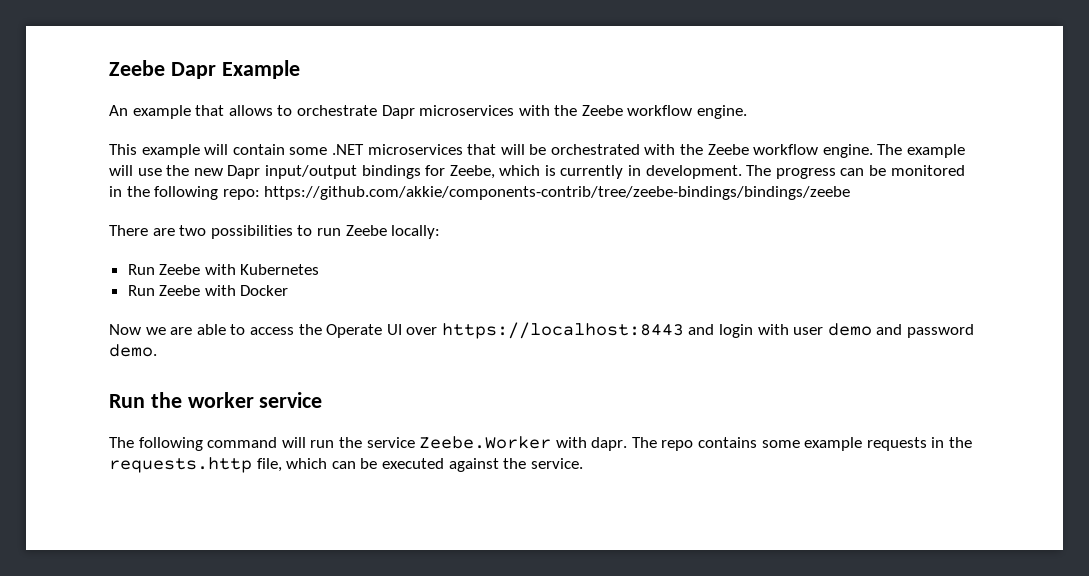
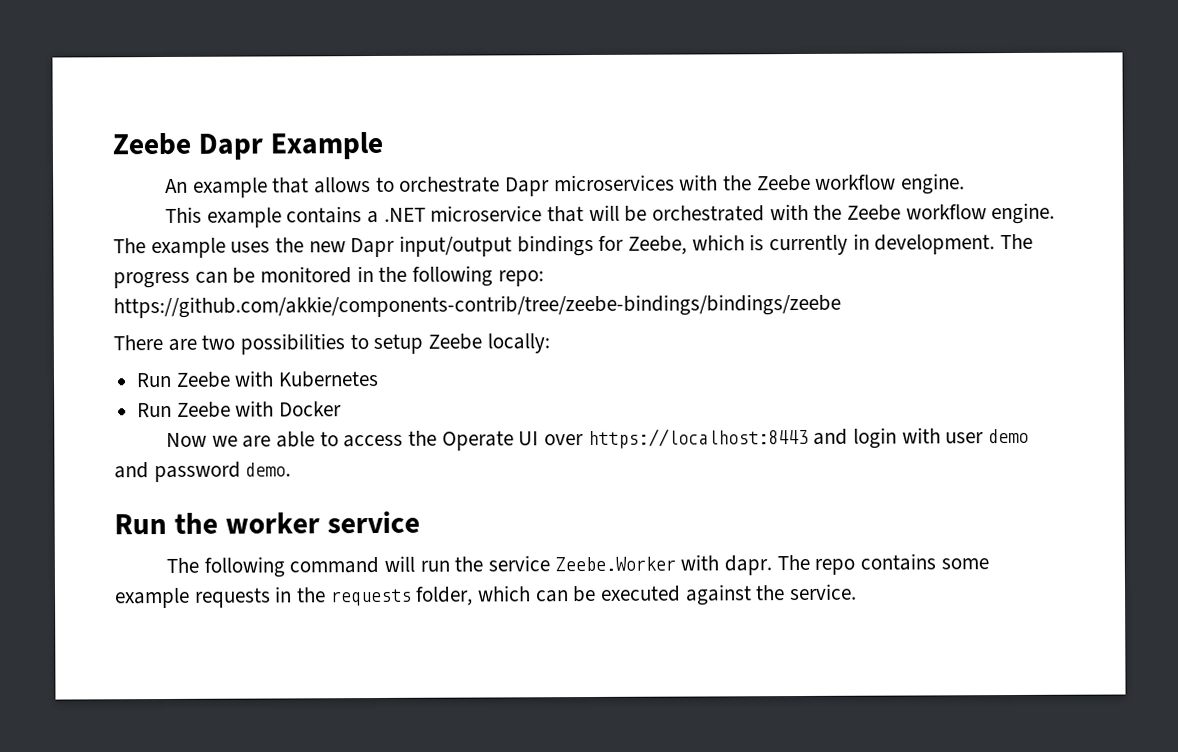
- This example will contain some .NET microservices that will be orchestrated with the Zeebe workflow engine.
+ This example contains a .NET microservice that will be orchestrated with the Zeebe workflow engine.
- The example will use the new Dapr input/output bindings for Zeebe, which is currently in development.
+ The example uses the new Dapr input/output bindings for Zeebe, which is currently in development.
- There are two possibilities to run Zeebe locally:
+ There are two possibilities to setup Zeebe locally:
- The repo contains some example requests in the requests.http file, which can be executed against the service.
+ The repo contains some example requests in the requests folder, which can be executed against the service.

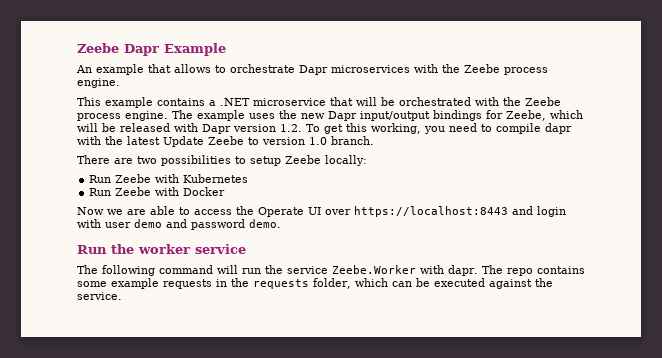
- An example that allows to orchestrate Dapr microservices with the Zeebe workflow engine.
+ An example that allows to orchestrate Dapr microservices with the Zeebe process engine.
- This example contains a .NET microservice that will be orchestrated with the Zeebe workflow engine.
+ This example contains a .NET microservice that will be orchestrated with the Zeebe process engine.
- The example uses the new Dapr input/output bindings for Zeebe, which is currently in development. The progress can be monitored in the following repo: https://github.com/akkie/components-contrib/tree/zeebe-bindings/bindings/zeebe
+ The example uses the new Dapr input/output bindings for Zeebe, which will be released with Dapr version 1.2. To get this working, you need to compile dapr with the latest Update Zeebe to version 1.0 branch.

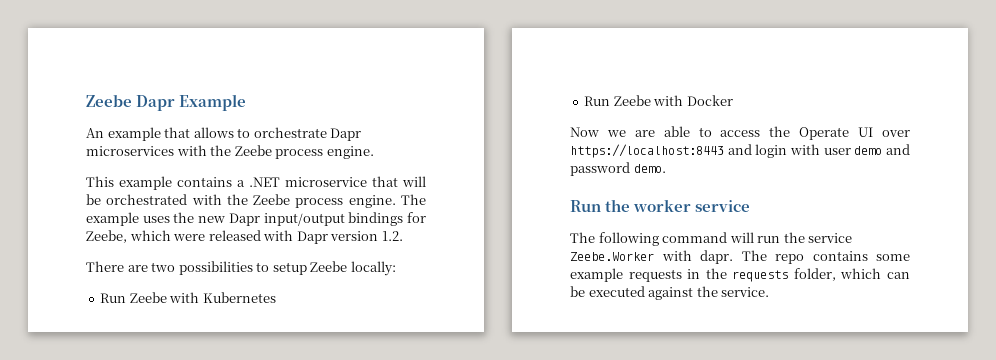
- The example uses the new Dapr input/output bindings for Zeebe, which will be released with Dapr version 1.2. To get this working, you need to compile dapr with the latest Update Zeebe to version 1.0 branch.
+ The example uses the new Dapr input/output bindings for Zeebe, which were released with Dapr version 1.2.

